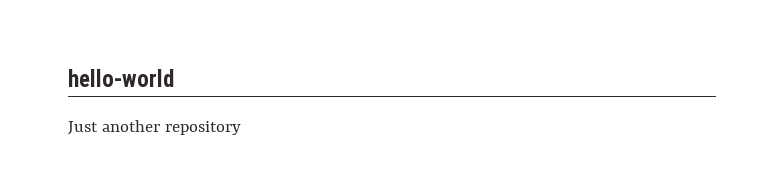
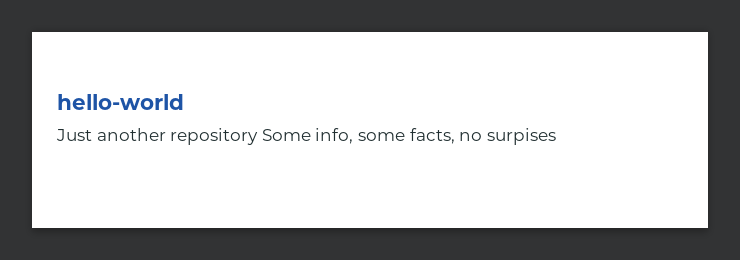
- Just another repository
+ Just another repository Some info, some facts, no surpises

